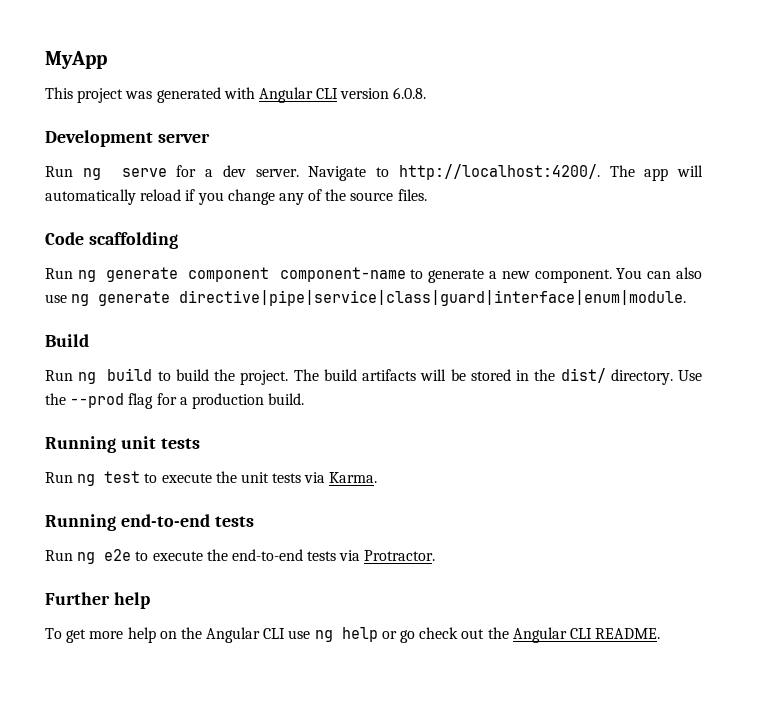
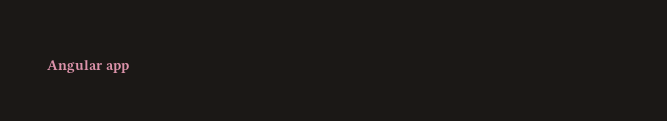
- MyApp
- This project was generated with Angular CLI version 6.0.8.
- Development server
- Run ng serve for a dev server. Navigate to http://localhost:4200/. The app will automatically reload if you change any of the source files.
- Code scaffolding
- Run ng generate component component-name to generate a new component. You can also use ng generate directive|pipe|service|class|guard|interface|enum|module.
- Build
- Run ng build to build the project. The build artifacts will be stored in the dist/ directory. Use the --prod flag for a production build.
- Running unit tests
- Run ng test to execute the unit tests via Karma.
- Running end-to-end tests
- Run ng e2e to execute the end-to-end tests via Protractor.
- Further help
- To get more help on the Angular CLI use ng help or go check out the Angular CLI README.
+ Angular app

